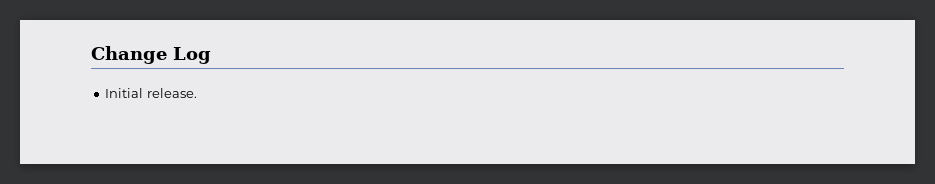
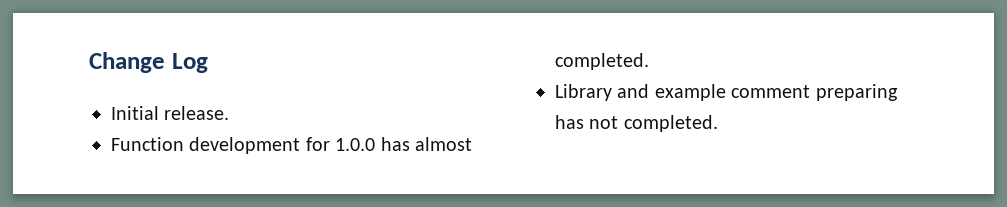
+ Function development for 1.0.0 has almost completed.
+ Library and example comment preparing has not completed.

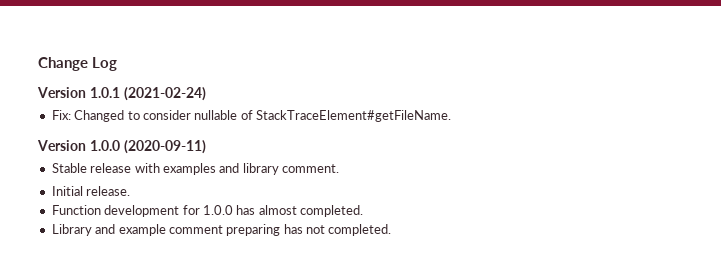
+ Version 1.0.1 (2021-02-24)
+ Fix: Changed to consider nullable of StackTraceElement#getFileName.
+ Version 1.0.0 (2020-09-11)
+ Stable release with examples and library comment.

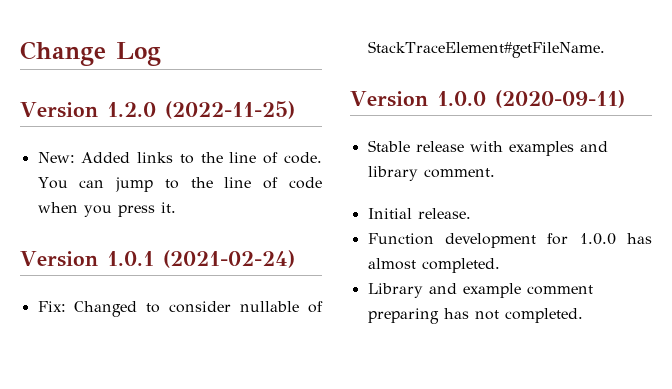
+ Version 1.2.0 (2022-11-25)
+ New: Added links to the line of code. You can jump to the line of code when you press it.

